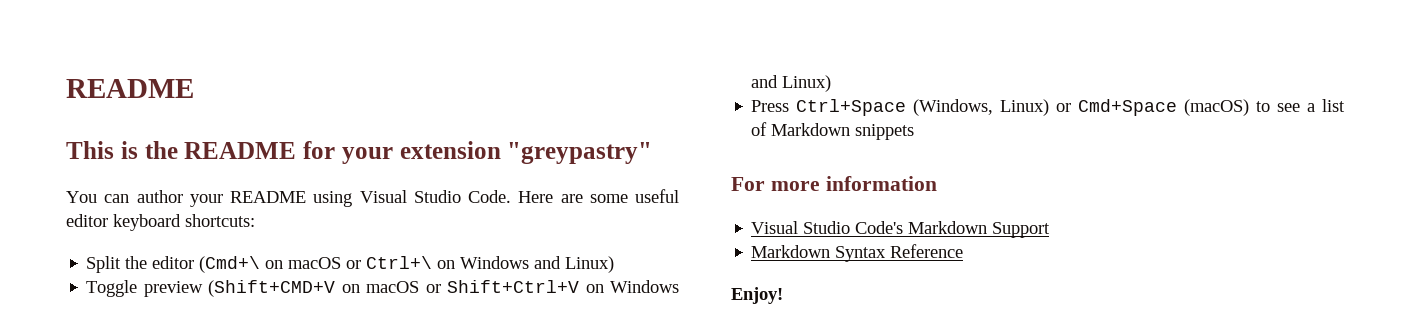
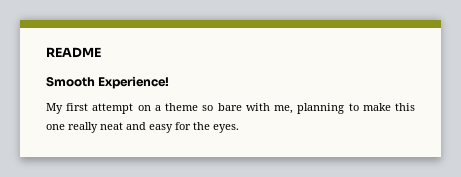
- This is the README for your extension "greypastry"
- You can author your README using Visual Studio Code. Here are some useful editor keyboard shortcuts:
- Split the editor (Cmd+\ on macOS or Ctrl+\ on Windows and Linux)
- Toggle preview (Shift+CMD+V on macOS or Shift+Ctrl+V on Windows and Linux)
- Press Ctrl+Space (Windows, Linux) or Cmd+Space (macOS) to see a list of Markdown snippets
- For more information
- Visual Studio Code's Markdown Support
- Markdown Syntax Reference
- Enjoy!
+ Smooth Experience!
+ My first attempt on a theme so bare with me, planning to make this one really neat and easy for the eyes.

